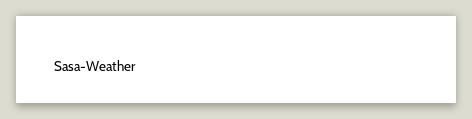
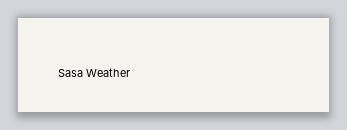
- Sasa-Weather
+ Sasa Weather

